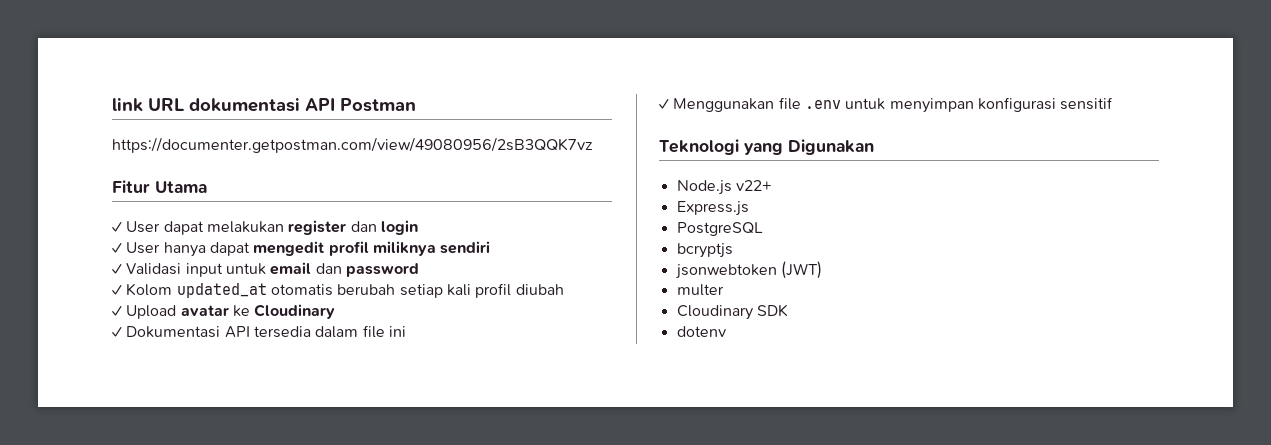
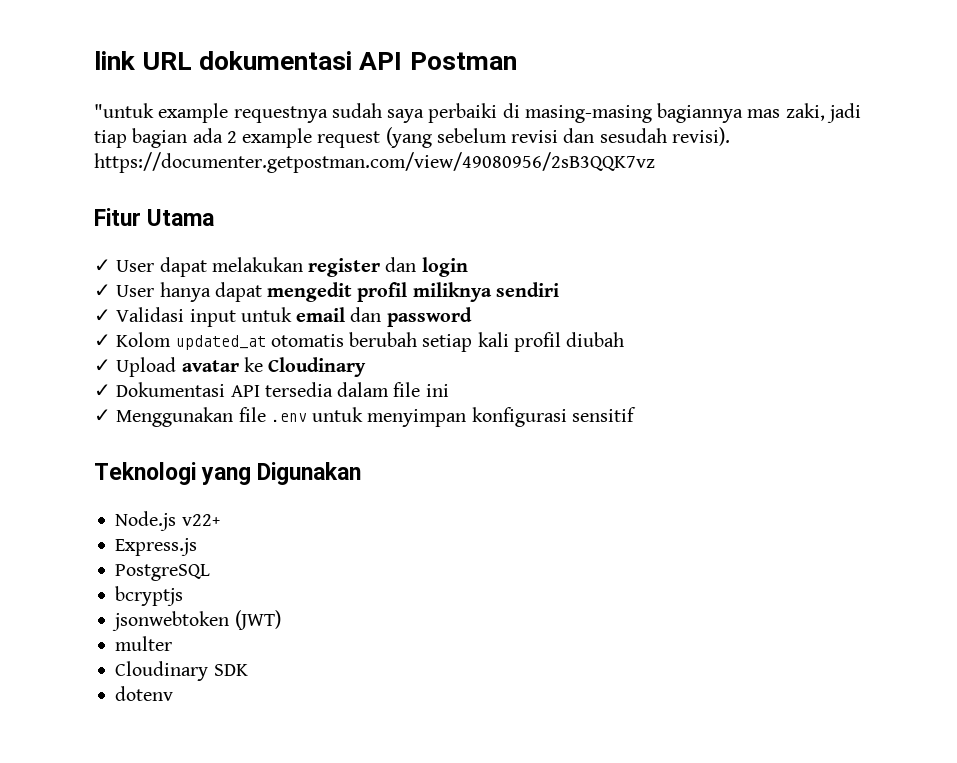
- https://documenter.getpostman.com/view/49080956/2sB3QQK7vz
+ "untuk example requestnya sudah saya perbaiki di masing-masing bagiannya mas zaki, jadi tiap bagian ada 2 example request (yang sebelum revisi dan sesudah revisi). https://documenter.getpostman.com/view/49080956/2sB3QQK7vz

